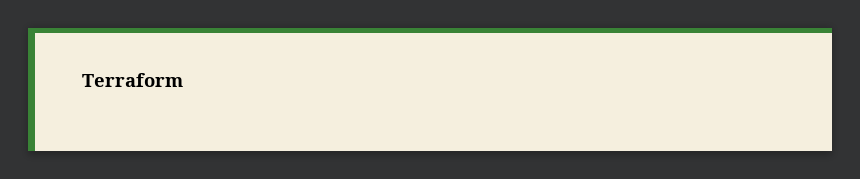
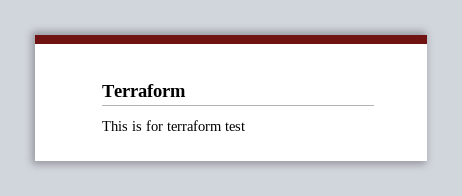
+ This is for terraform test

